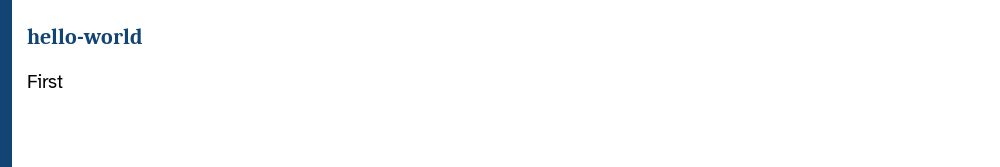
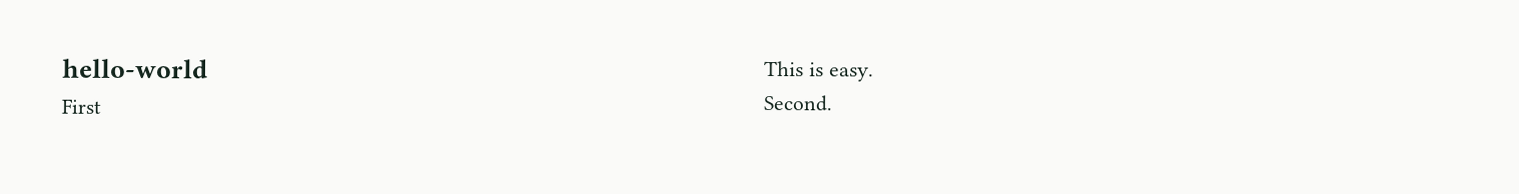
+ This is easy.
+ Second.

